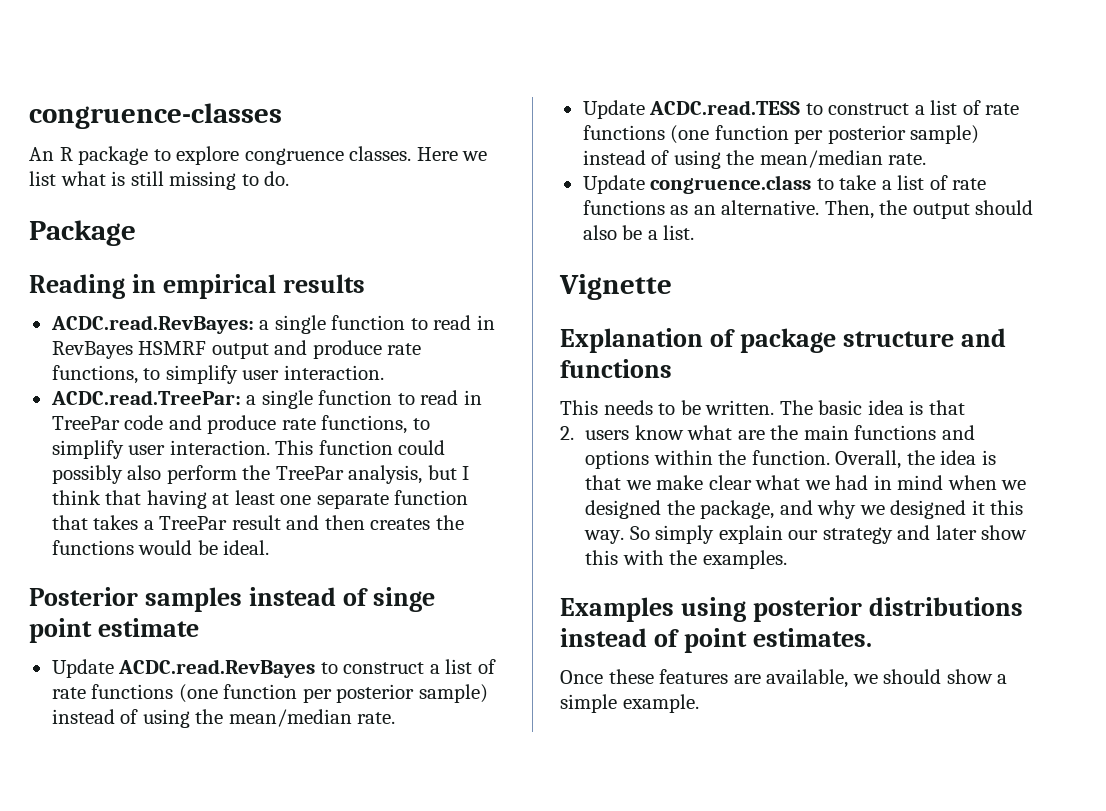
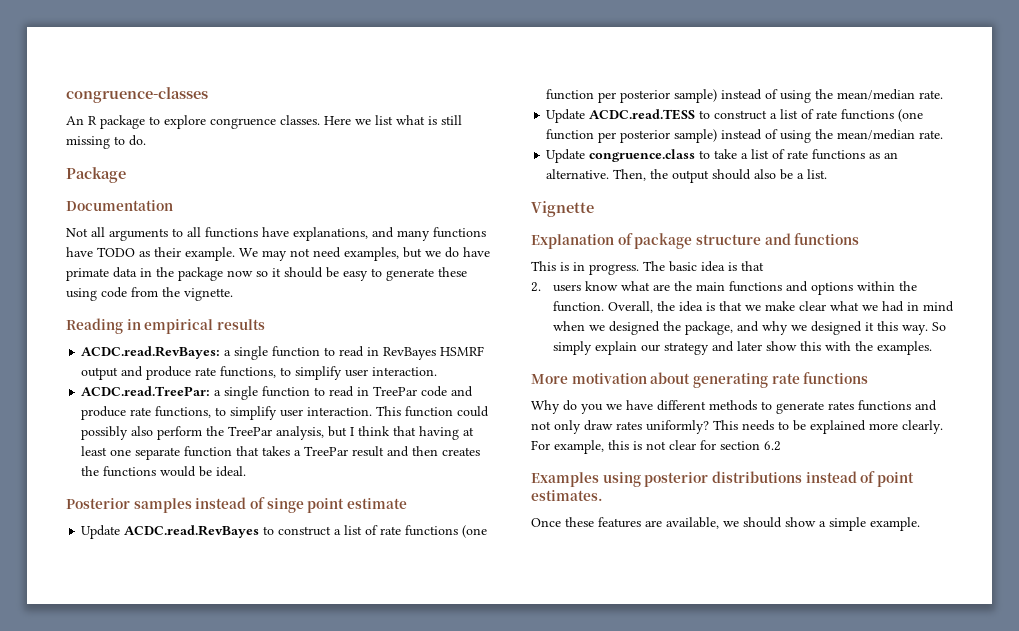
+ Documentation
+ Not all arguments to all functions have explanations, and many functions have TODO as their example. We may not need examples, but we do have primate data in the package now so it should be easy to generate these using code from the vignette.
- This needs to be written.
+ This is in progress.
+ More motivation about generating rate functions
+ Why do you we have different methods to generate rates functions and not only draw rates uniformly? This needs to be explained more clearly. For example, this is not clear for section 6.2

